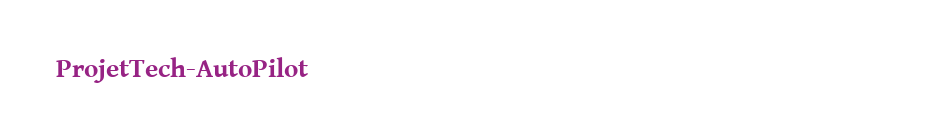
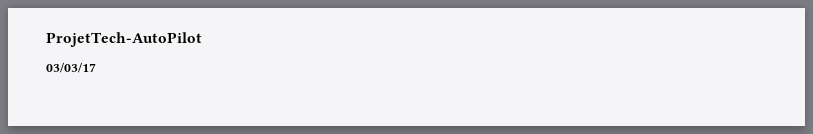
+ 03/03/17

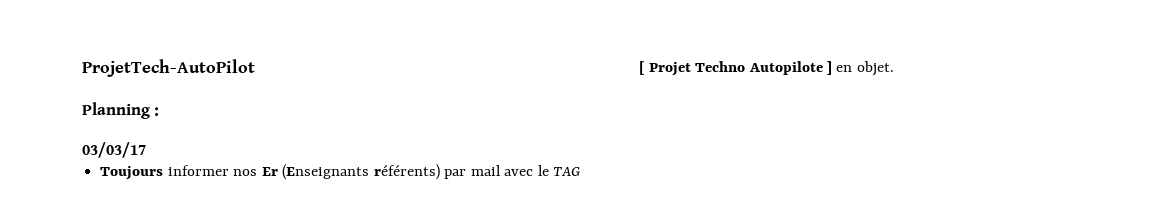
+ Planning :
+ Toujours informer nos Er (Enseignants référents) par mail avec le TAG [ Projet Techno Autopilote ] en objet.

